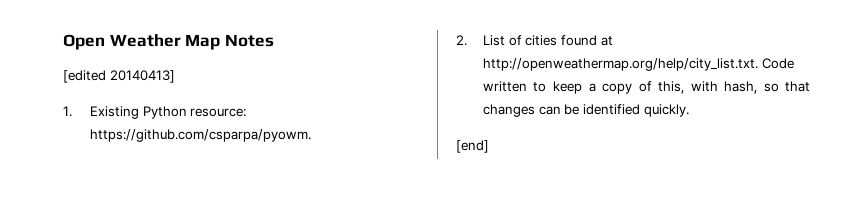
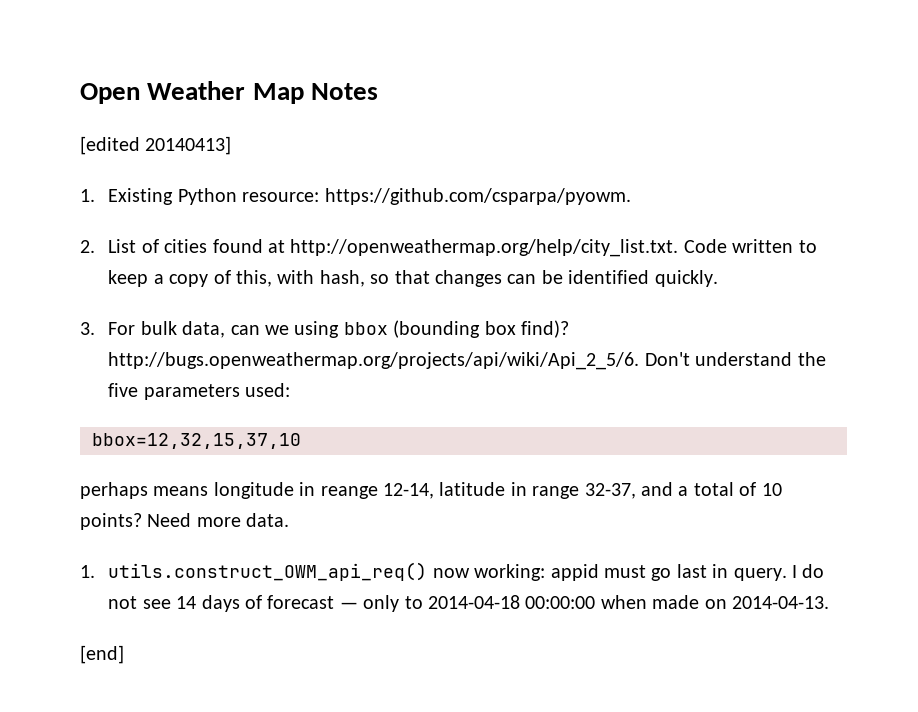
+ 3. For bulk data, can we using bbox (bounding box find)? http://bugs.openweathermap.org/projects/api/wiki/Api_2_5/6. Don't understand the five parameters used:
+ bbox=12,32,15,37,10
+ perhaps means longitude in reange 12-14, latitude in range 32-37, and a total of 10 points? Need more data.
+ 1. utils.construct_OWM_api_req() now working: appid must go last in query. I do not see 14 days of forecast — only to 2014-04-18 00:00:00 when made on 2014-04-13.

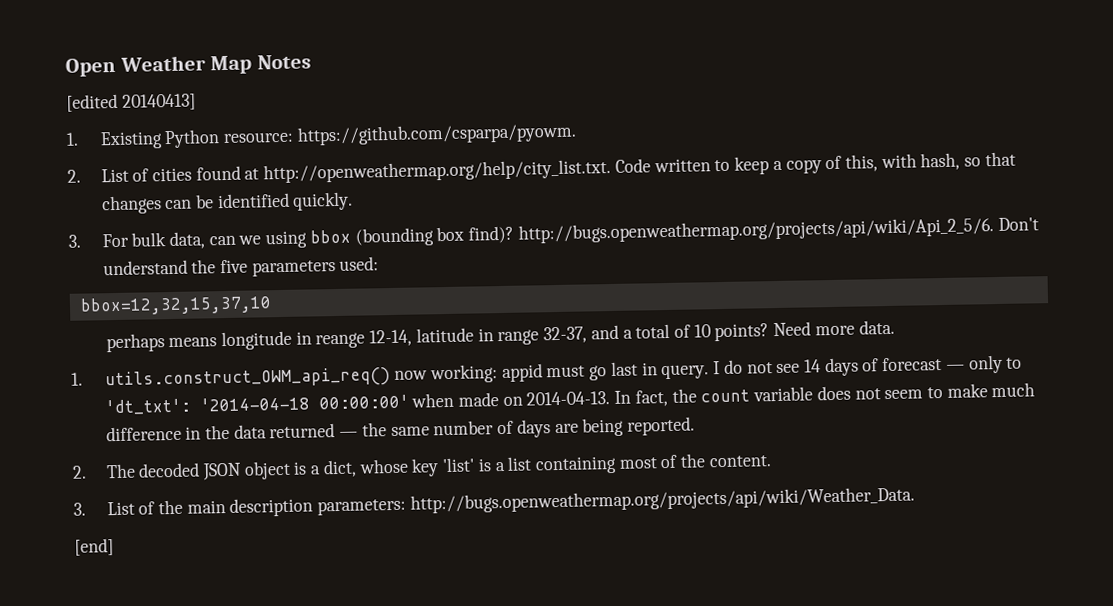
- I do not see 14 days of forecast — only to 2014-04-18 00:00:00 when made on 2014-04-13.
+ I do not see 14 days of forecast — only to 'dt_txt': '2014-04-18 00:00:00' when made on 2014-04-13. In fact, the count variable does not seem to make much difference in the data returned — the same number of days are being reported.
+ 2. The decoded JSON object is a dict, whose key 'list' is a list containing most of the content.
+ 3. List of the main description parameters: http://bugs.openweathermap.org/projects/api/wiki/Weather_Data.

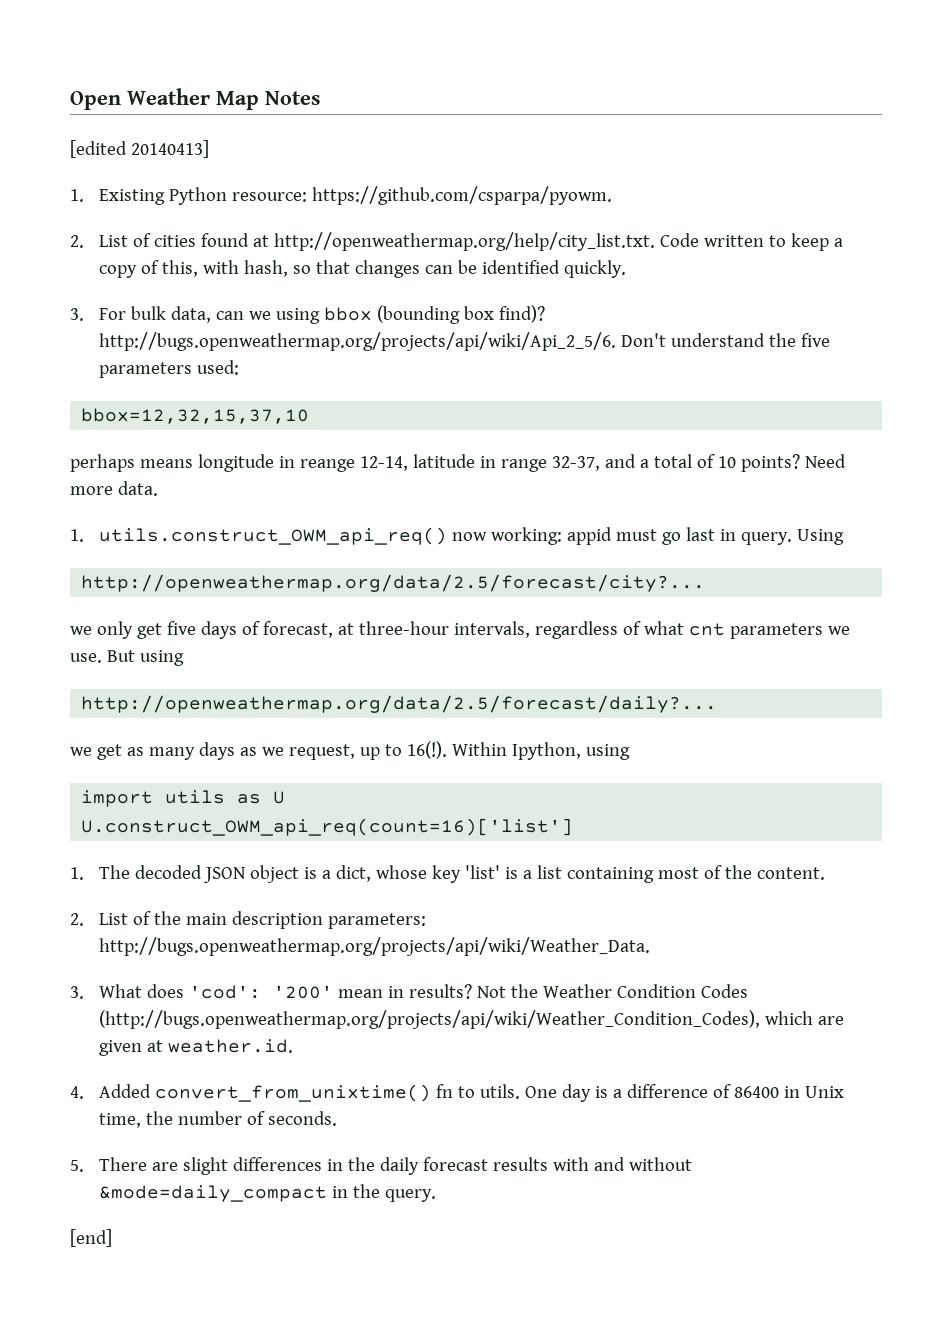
- I do not see 14 days of forecast — only to 'dt_txt': '2014-04-18 00:00:00' when made on 2014-04-13. In fact, the count variable does not seem to make much difference in the data returned — the same number of days are being reported.
- 2. The decoded JSON object is a dict, whose key 'list' is a list containing most of the content.
+ Using
+ http://openweathermap.org/data/2.5/forecast/city?...
+ we only get five days of forecast, at three-hour intervals, regardless of what cnt parameters we use. But using
+ http://openweathermap.org/data/2.5/forecast/daily?...
+ we get as many days as we request, up to 16(!). Within Ipython, using
+ import utils as U
+ U.construct_OWM_api_req(count=16)['list']
+ 1. The decoded JSON object is a dict, whose key 'list' is a list containing most of the content.
- 3. List of the main description parameters: http://bugs.openweathermap.org/projects/api/wiki/Weather_Data.
+ 2. List of the main description parameters: http://bugs.openweathermap.org/projects/api/wiki/Weather_Data.
+ 3. What does 'cod': '200' mean in results? Not the Weather Condition Codes (http://bugs.openweathermap.org/projects/api/wiki/Weather_Condition_Codes), which are given at weather.id.
+ 4. Added convert_from_unixtime() fn to utils. One day is a difference of 86400 in Unix time, the number of seconds.
+ 5. There are slight differences in the daily forecast results with and without &mode=daily_compact in the query.

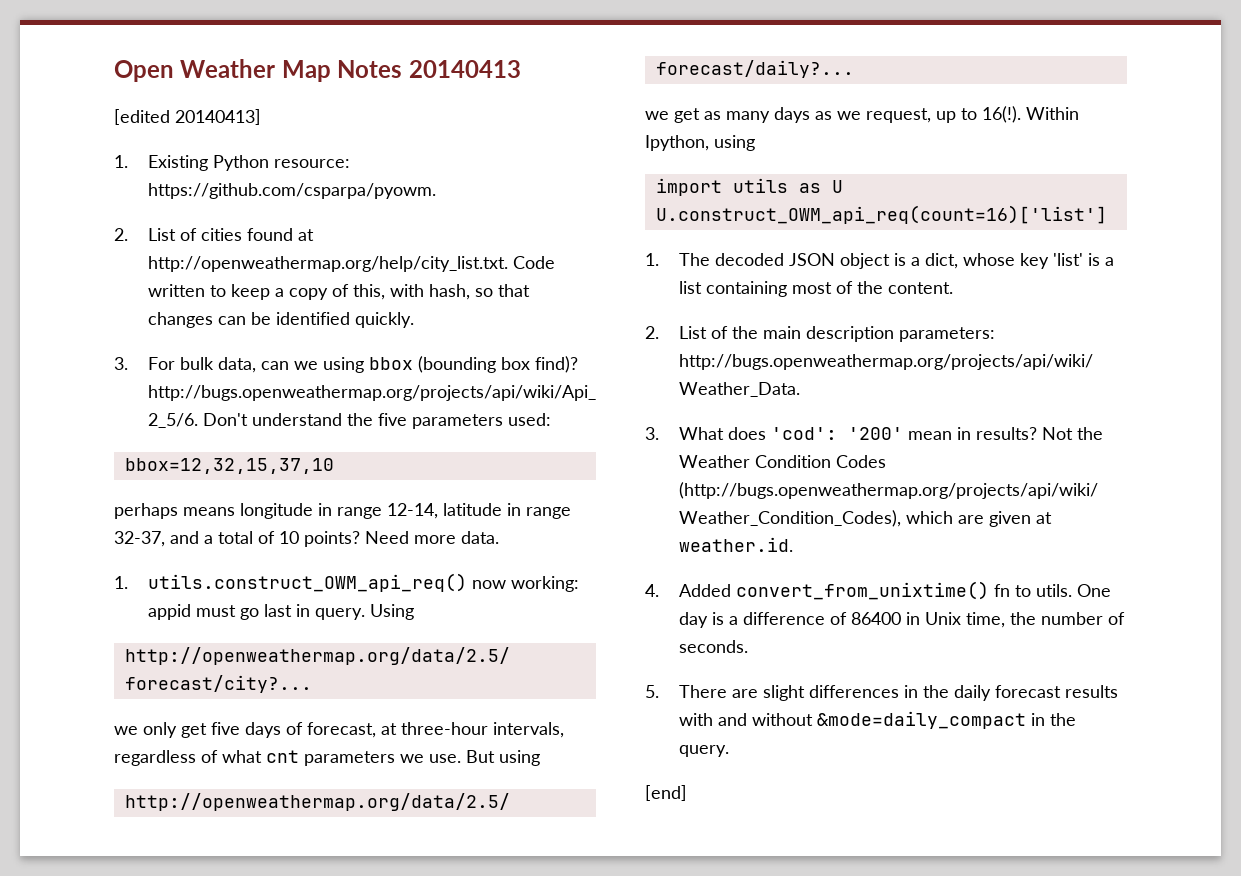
- Open Weather Map Notes
+ Open Weather Map Notes 20140413
- perhaps means longitude in reange 12-14, latitude in range 32-37, and a total of 10 points?
+ perhaps means longitude in range 12-14, latitude in range 32-37, and a total of 10 points?

